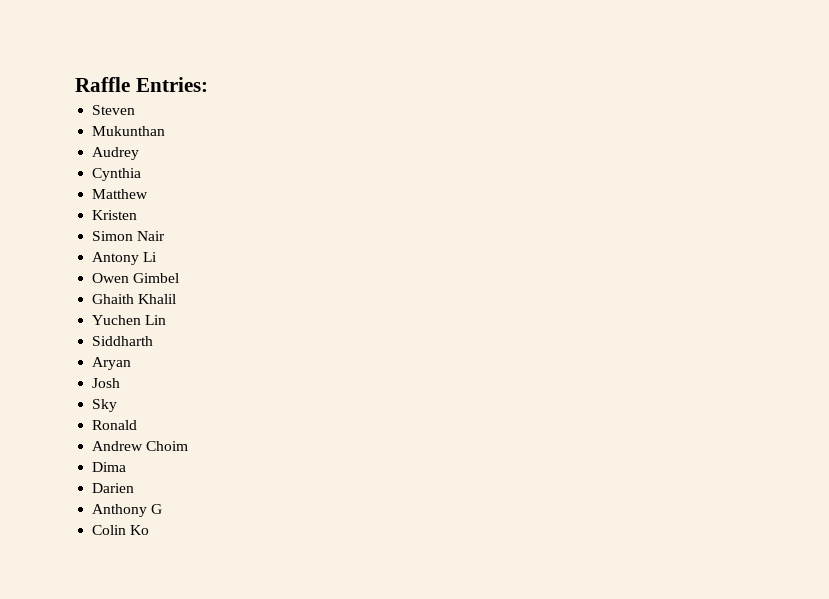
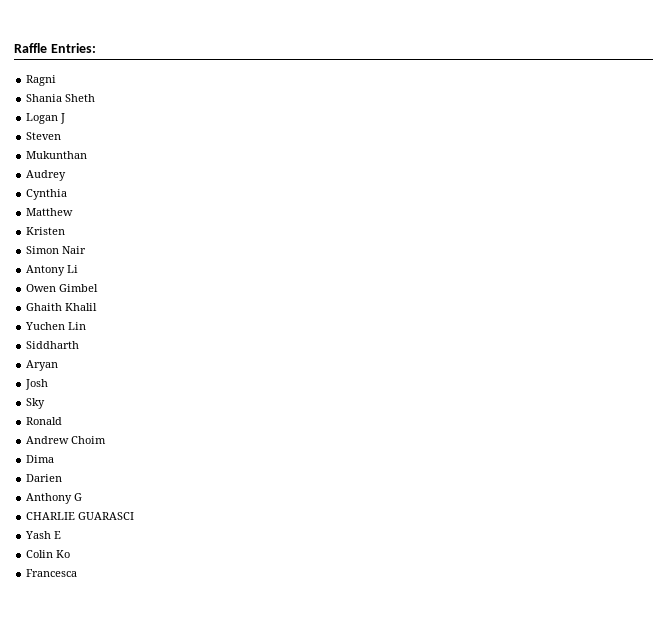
+ Ragni
+ Shania Sheth
+ Logan J
+ CHARLIE GUARASCI
+ Yash E
+ Francesca

